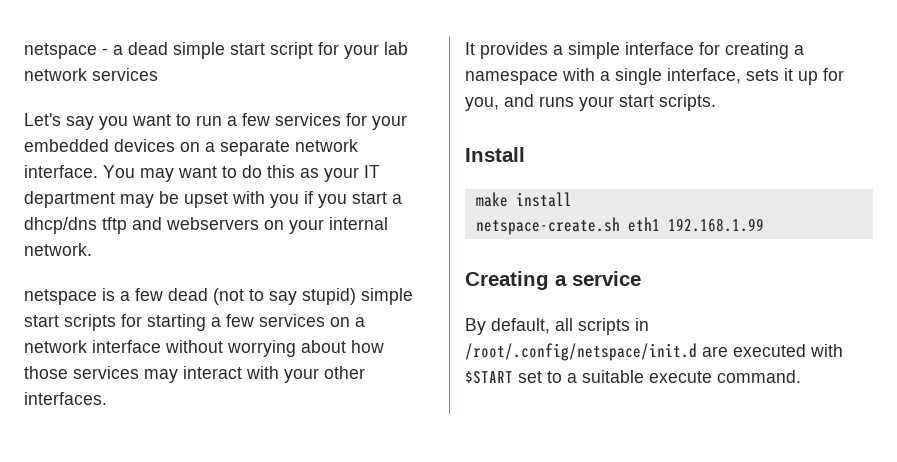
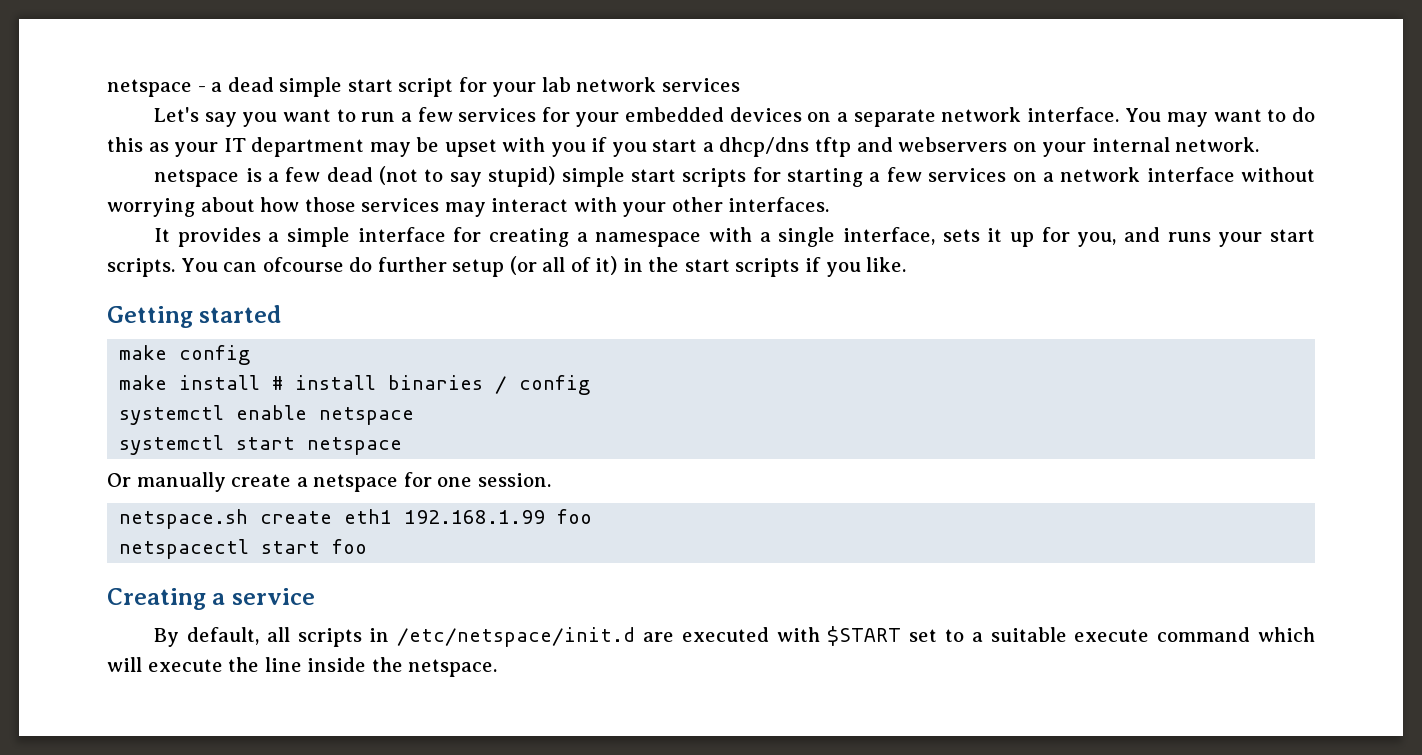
- It provides a simple interface for creating a namespace with a single interface, sets it up for you, and runs your start scripts.
- Install
- make install
- netspace-create.sh eth1 192.168.1.99
+ It provides a simple interface for creating a namespace with a single interface, sets it up for you, and runs your start scripts. You can ofcourse do further setup (or all of it) in the start scripts if you like.
+ Getting started
+ make config
+ make install # install binaries / config
+ systemctl enable netspace
+ systemctl start netspace
+ Or manually create a netspace for one session.
+ netspace.sh create eth1 192.168.1.99 foo
+ netspacectl start foo
- By default, all scripts in /root/.config/netspace/init.d are executed with $START set to a suitable execute command.
+ By default, all scripts in /etc/netspace/init.d are executed with $START set to a suitable execute command which will execute the line inside the netspace.

